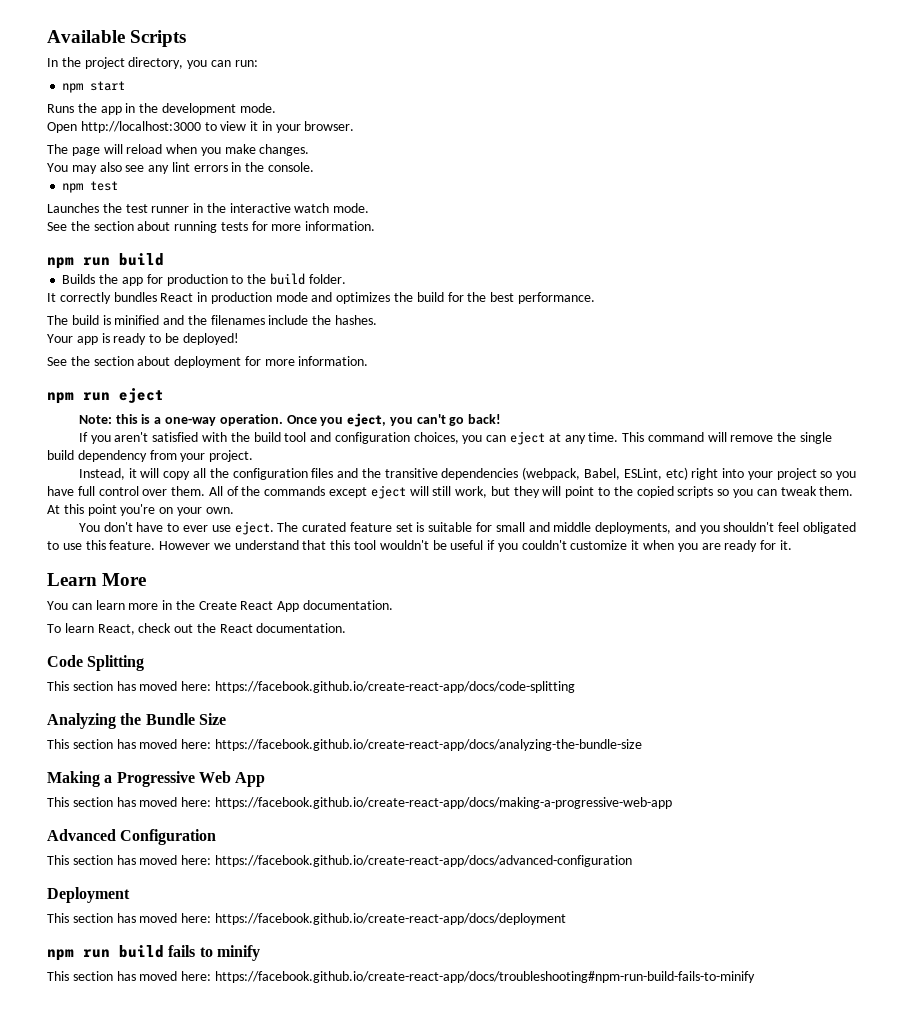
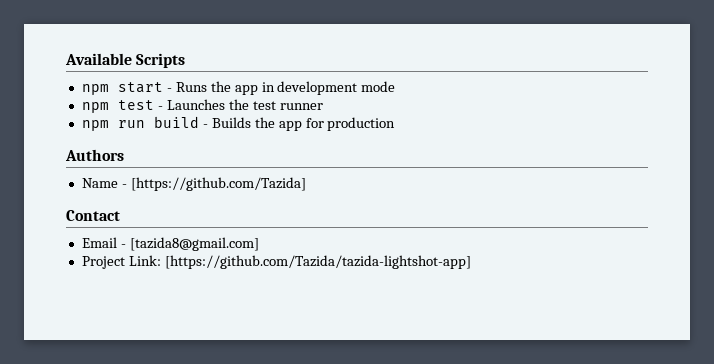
- In the project directory, you can run:
- npm start
- Runs the app in the development mode.
- Open http://localhost:3000 to view it in your browser.
- The page will reload when you make changes.
- You may also see any lint errors in the console.
+ npm start - Runs the app in development mode
- npm test
- Launches the test runner in the interactive watch mode.
- See the section about running tests for more information.
- npm run build
- Builds the app for production to the build folder.
- It correctly bundles React in production mode and optimizes the build for the best performance.
- The build is minified and the filenames include the hashes.
- Your app is ready to be deployed!
- See the section about deployment for more information.
- npm run eject
- Note: this is a one-way operation. Once you eject, you can't go back!
- If you aren't satisfied with the build tool and configuration choices, you can eject at any time. This command will remove the single build dependency from your project.
- Instead, it will copy all the configuration files and the transitive dependencies (webpack, Babel, ESLint, etc) right into your project so you have full control over them. All of the commands except eject will still work, but they will point to the copied scripts so you can tweak them. At this point you're on your own.
- You don't have to ever use eject. The curated feature set is suitable for small and middle deployments, and you shouldn't feel obligated to use this feature. However we understand that this tool wouldn't be useful if you couldn't customize it when you are ready for it.
- Learn More
- You can learn more in the Create React App documentation.
- To learn React, check out the React documentation.
- Code Splitting
- This section has moved here: https://facebook.github.io/create-react-app/docs/code-splitting
- Analyzing the Bundle Size
- This section has moved here: https://facebook.github.io/create-react-app/docs/analyzing-the-bundle-size
- Making a Progressive Web App
- This section has moved here: https://facebook.github.io/create-react-app/docs/making-a-progressive-web-app
- Advanced Configuration
- This section has moved here: https://facebook.github.io/create-react-app/docs/advanced-configuration
- Deployment
- This section has moved here: https://facebook.github.io/create-react-app/docs/deployment
- npm run build fails to minify
- This section has moved here: https://facebook.github.io/create-react-app/docs/troubleshooting#npm-run-build-fails-to-minify
+ npm test - Launches the test runner
+ npm run build - Builds the app for production
+ Authors
+ Name - [https://github.com/Tazida]
+ Contact
+ Email - [tazida8@gmail.com]
+ Project Link: [https://github.com/Tazida/tazida-lightshot-app]

